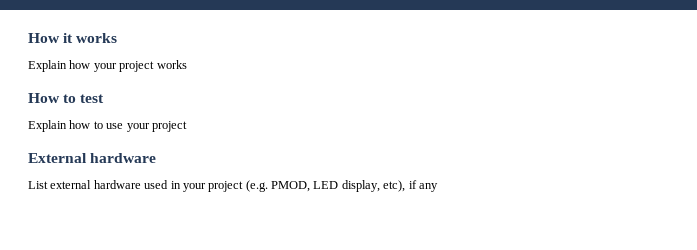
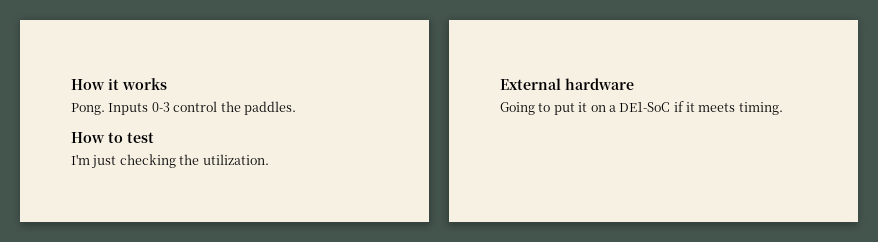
- Explain how your project works
+ Pong. Inputs 0-3 control the paddles.
  How to test
- Explain how to use your project
+ I'm just checking the utilization.
  External hardware
- List external hardware used in your project (e.g. PMOD, LED display, etc), if any
+ Going to put it on a DE1-SoC if it meets timing.

